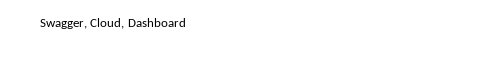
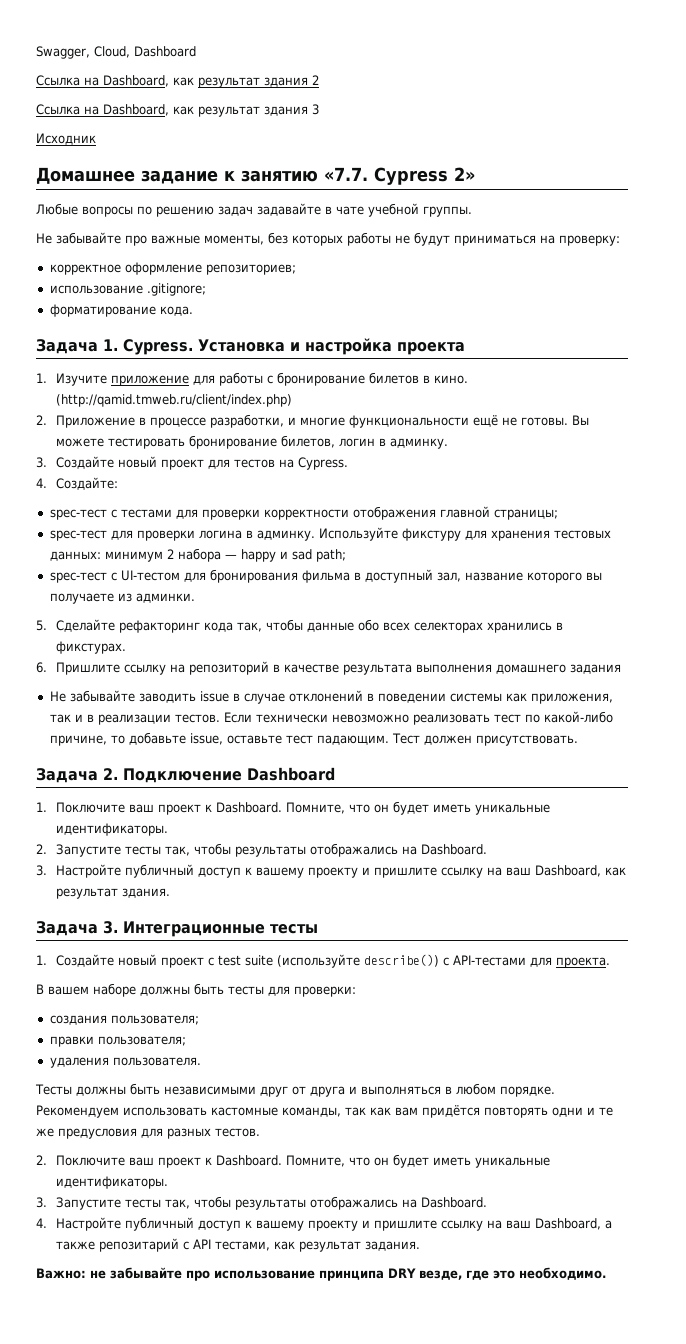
+ Ссылка на Dashboard, как результат здания 2
+ Ссылка на Dashboard, как результат здания 3
+ Исходник
+ Домашнее задание к занятию «7.7. Cypress 2»
+ Любые вопросы по решению задач задавайте в чате учебной группы.
+ Не забывайте про важные моменты, без которых работы не будут приниматься на проверку:
+ корректное оформление репозиториев;
+ использование .gitignore;
+ форматирование кода.
+ Задача 1. Cypress. Установка и настройка проекта
+ 1. Изучите приложение для работы с бронирование билетов в кино. (http://qamid.tmweb.ru/client/index.php)
+ 2. Приложение в процессе разработки, и многие функциональности ещё не готовы. Вы можете тестировать бронирование билетов, логин в админку.
+ 3. Создайте новый проект для тестов на Cypress.
+ 4. Создайте:
+ spec-тест с тестами для проверки корректности отображения главной страницы;
+ spec-тест для проверки логина в админку. Используйте фикстуру для хранения тестовых данных: минимум 2 набора — happy и sad path;
+ spec-тест с UI-тестом для бронирования фильма в доступный зал, название которого вы получаете из админки.
+ 5. Сделайте рефакторинг кода так, чтобы данные обо всех селекторах хранились в фикстурах.
+ 6. Пришлите ссылку на репозиторий в качестве результата выполнения домашнего задания
+ Не забывайте заводить issue в случае отклонений в поведении системы как приложения, так и в реализации тестов. Если технически невозможно реализовать тест по какой-либо причине, то добавьте issue, оставьте тест падающим. Тест должен присутствовать.
+ Задача 2. Подключение Dashboard
+ 1. Поключите ваш проект к Dashboard. Помните, что он будет иметь уникальные идентификаторы.
+ 2. Запустите тесты так, чтобы результаты отображались на Dashboard.
+ 3. Настройте публичный доступ к вашему проекту и пришлите ссылку на ваш Dashboard, как результат здания.
+ Задача 3. Интеграционные тесты
+ 1. Создайте новый проект с test suite (используйте describe()) с API-тестами для проекта.
+ В вашем наборе должны быть тесты для проверки:
+ создания пользователя;
+ правки пользователя;
+ удаления пользователя.
+ Тесты должны быть независимыми друг от друга и выполняться в любом порядке. Рекомендуем использовать кастомные команды, так как вам придётся повторять одни и те же предусловия для разных тестов.
+ 2. Поключите ваш проект к Dashboard. Помните, что он будет иметь уникальные идентификаторы.
+ 3. Запустите тесты так, чтобы результаты отображались на Dashboard.
+ 4. Настройте публичный доступ к вашему проекту и пришлите ссылку на ваш Dashboard, а также репозитарий с API тестами, как результат задания.
+ Важно: не забывайте про использование принципа DRY везде, где это необходимо.

